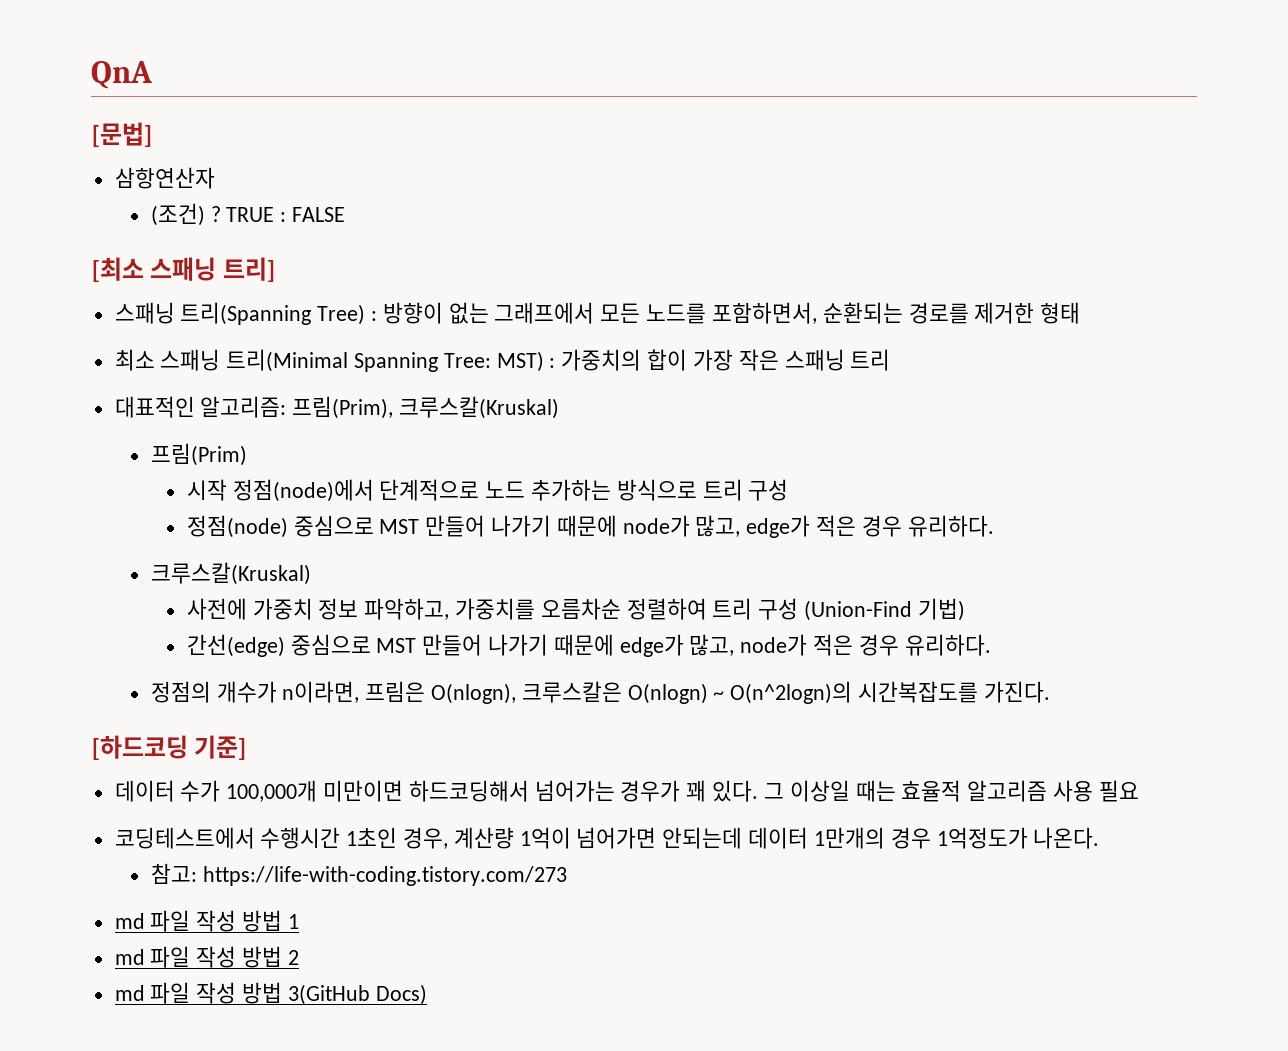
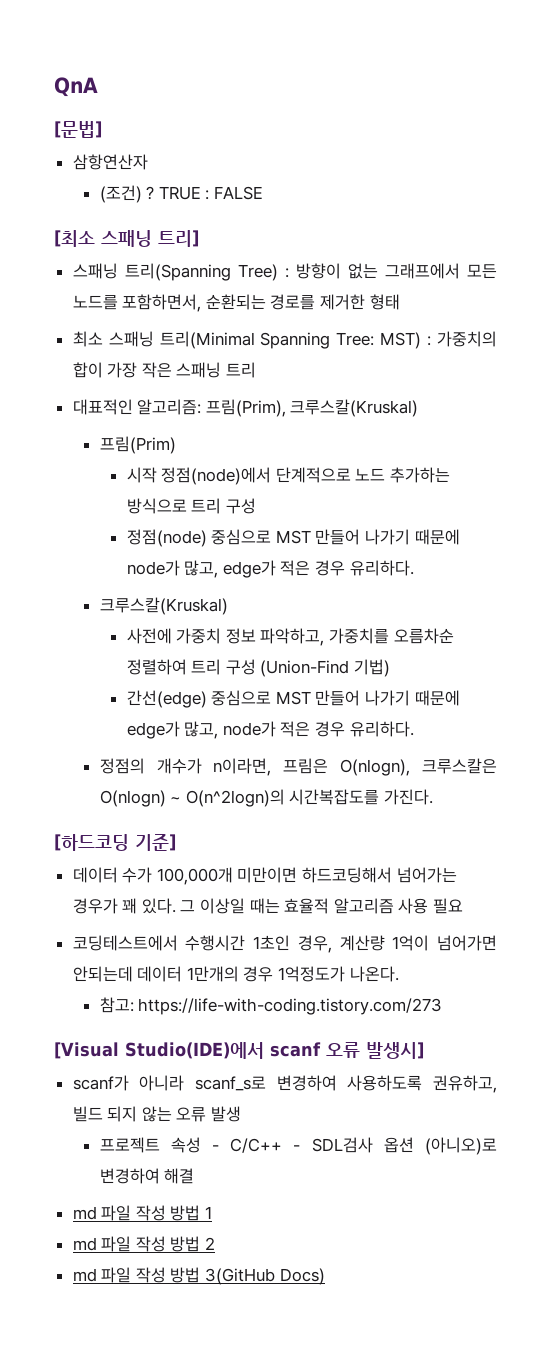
+ [Visual Studio(IDE)에서 scanf 오류 발생시]
+ scanf가 아니라 scanf_s로 변경하여 사용하도록 권유하고, 빌드 되지 않는 오류 발생
+ 프로젝트 속성 - C/C++ - SDL검사 옵션 (아니오)로 변경하여 해결

